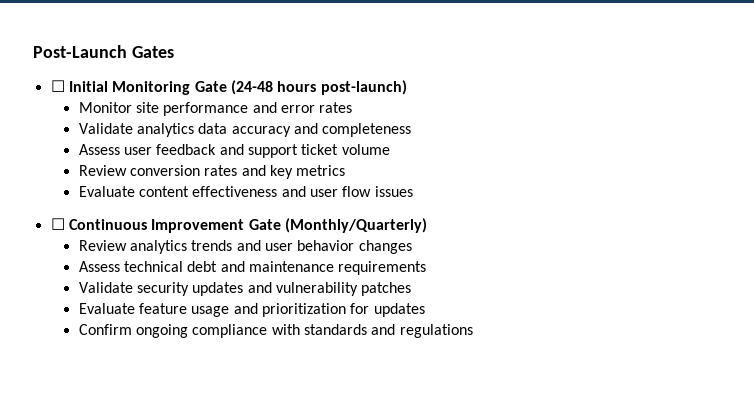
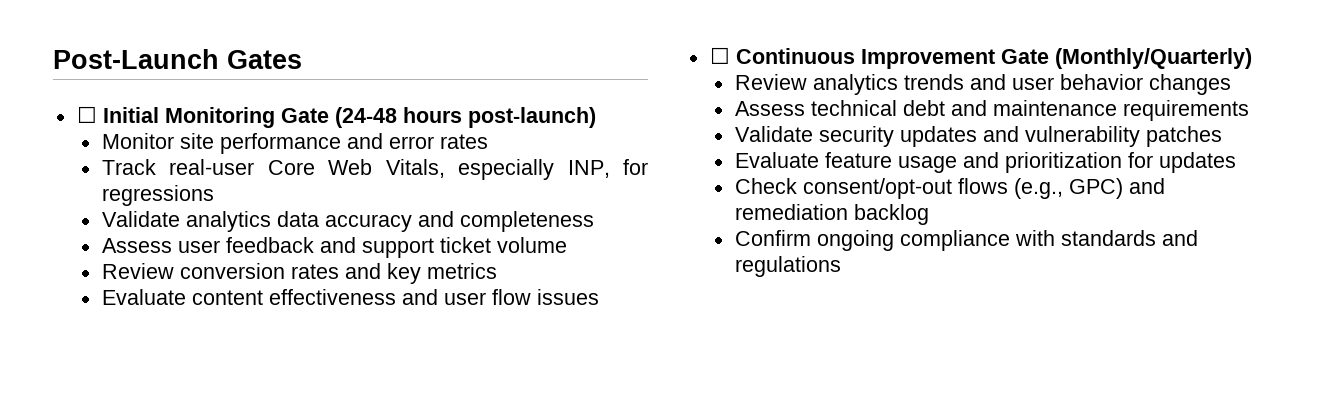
+ Track real-user Core Web Vitals, especially INP, for regressions
+ Check consent/opt-out flows (e.g., GPC) and remediation backlog

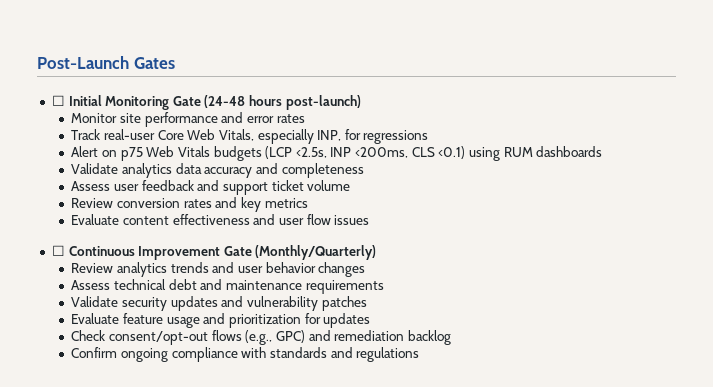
+ Alert on p75 Web Vitals budgets (LCP <2.5s, INP <200ms, CLS <0.1) using RUM dashboards

